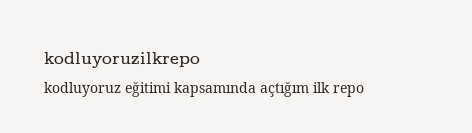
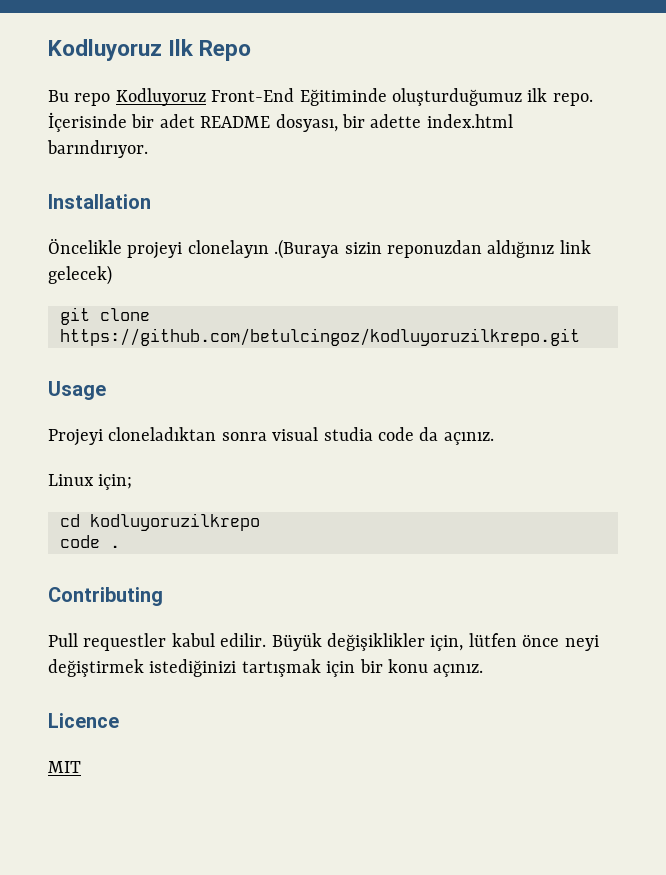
- kodluyoruzilkrepo
- kodluyoruz eğitimi kapsamında açtığım ilk repo
+ Kodluyoruz Ilk Repo
+ Bu repo Kodluyoruz Front-End Eğitiminde oluşturduğumuz ilk repo. İçerisinde bir adet README dosyası, bir adette index.html barındırıyor.
+ Installation
+ Öncelikle projeyi clonelayın .(Buraya sizin reponuzdan aldığınız link gelecek)
+ git clone https://github.com/betulcingoz/kodluyoruzilkrepo.git
+ Usage
+ Projeyi cloneladıktan sonra visual studia code da açınız.
+ Linux için;
+ cd kodluyoruzilkrepo
+ code .
+ Contributing
+ Pull requestler kabul edilir. Büyük değişiklikler için, lütfen önce neyi değiştirmek istediğinizi tartışmak için bir konu açınız.
+ Licence
+ MIT

